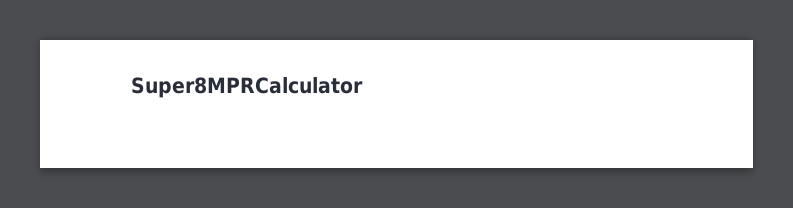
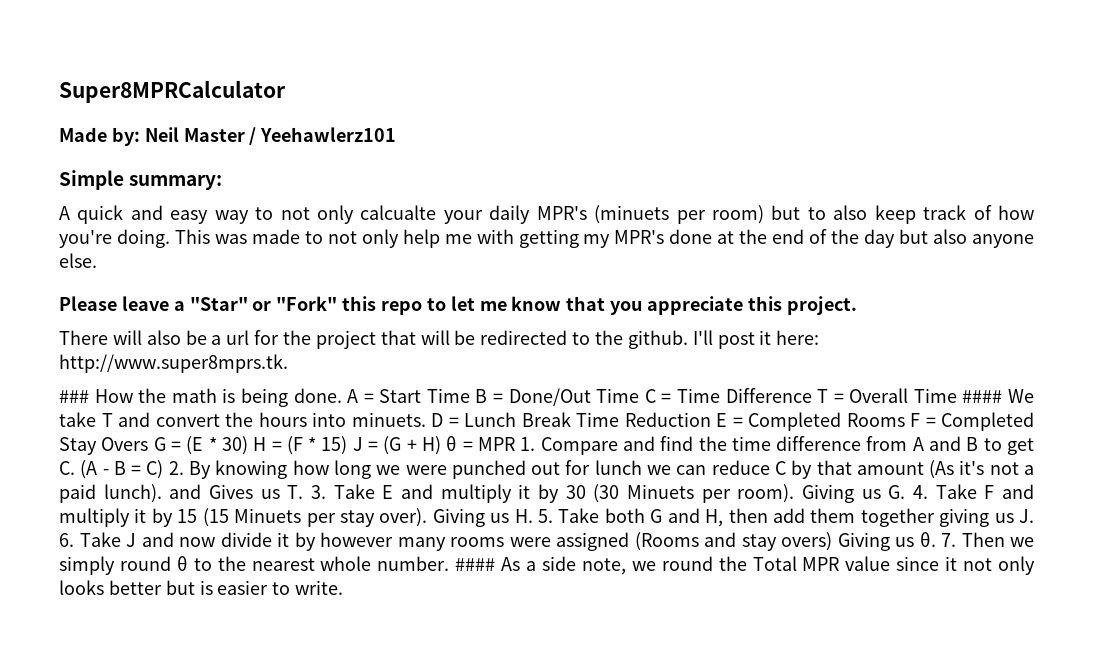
+ Made by: Neil Master / Yeehawlerz101
+ Simple summary:
+ A quick and easy way to not only calcualte your daily MPR's (minuets per room) but to also keep track of how you're doing. This was made to not only help me with getting my MPR's done at the end of the day but also anyone else.
+ Please leave a "Star" or "Fork" this repo to let me know that you appreciate this project.
+ There will also be a url for the project that will be redirected to the github. I'll post it here: http://www.super8mprs.tk.
+ ### How the math is being done. A = Start Time B = Done/Out Time C = Time Difference Τ = Overall Time #### We take T and convert the hours into minuets. D = Lunch Break Time Reduction E = Completed Rooms F = Completed Stay Overs G = (E * 30) H = (F * 15) J = (G + H) θ = MPR 1. Compare and find the time difference from A and B to get C. (A - B = C) 2. By knowing how long we were punched out for lunch we can reduce C by that amount (As it's not a paid lunch). and Gives us T. 3. Take E and multiply it by 30 (30 Minuets per room). Giving us G. 4. Take F and multiply it by 15 (15 Minuets per stay over). Giving us H. 5. Take both G and H, then add them together giving us J. 6. Take J and now divide it by however many rooms were assigned (Rooms and stay overs) Giving us θ. 7. Then we simply round θ to the nearest whole number. #### As a side note, we round the Total MPR value since it not only looks better but is easier to write.

